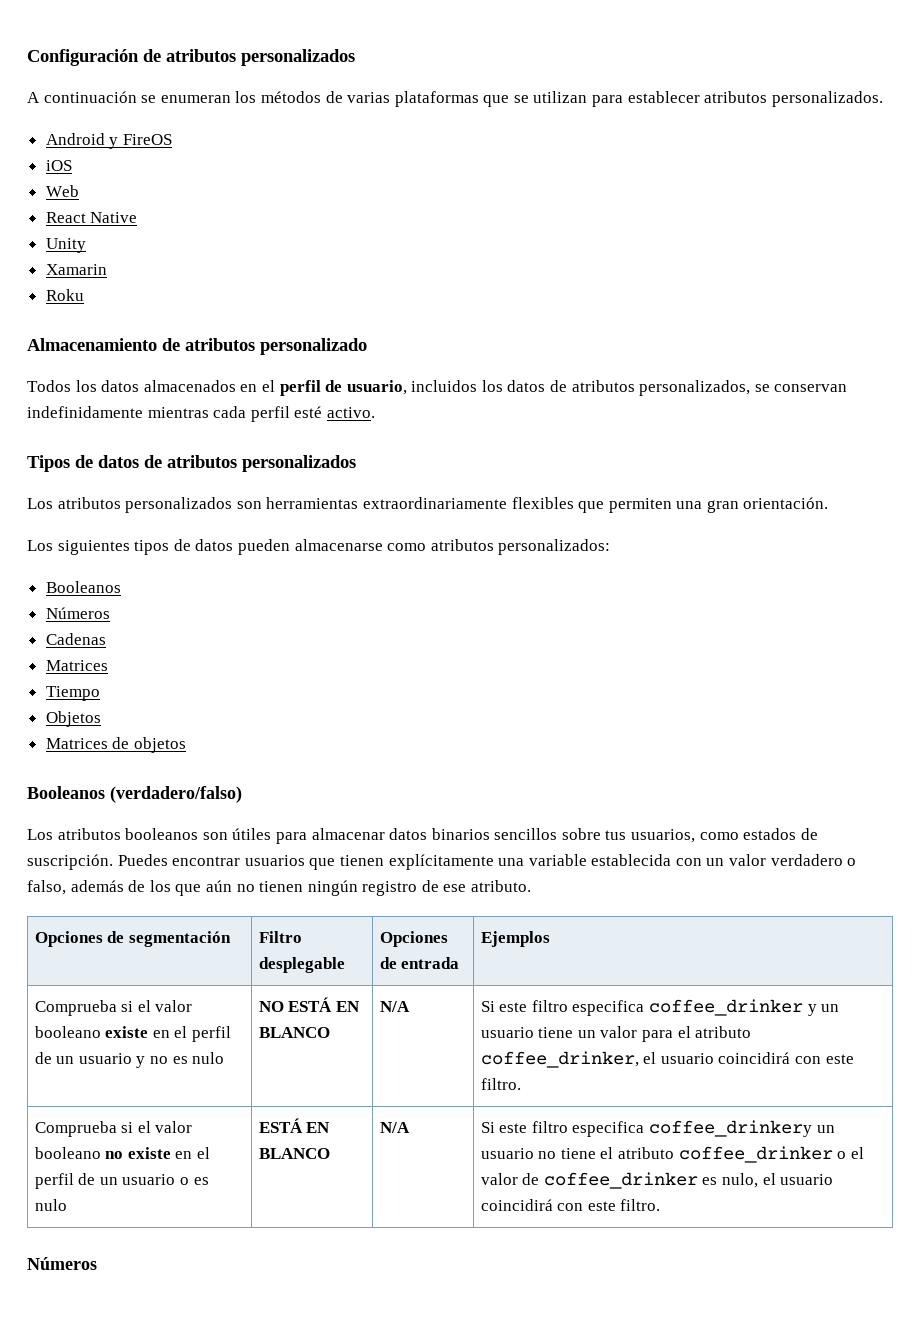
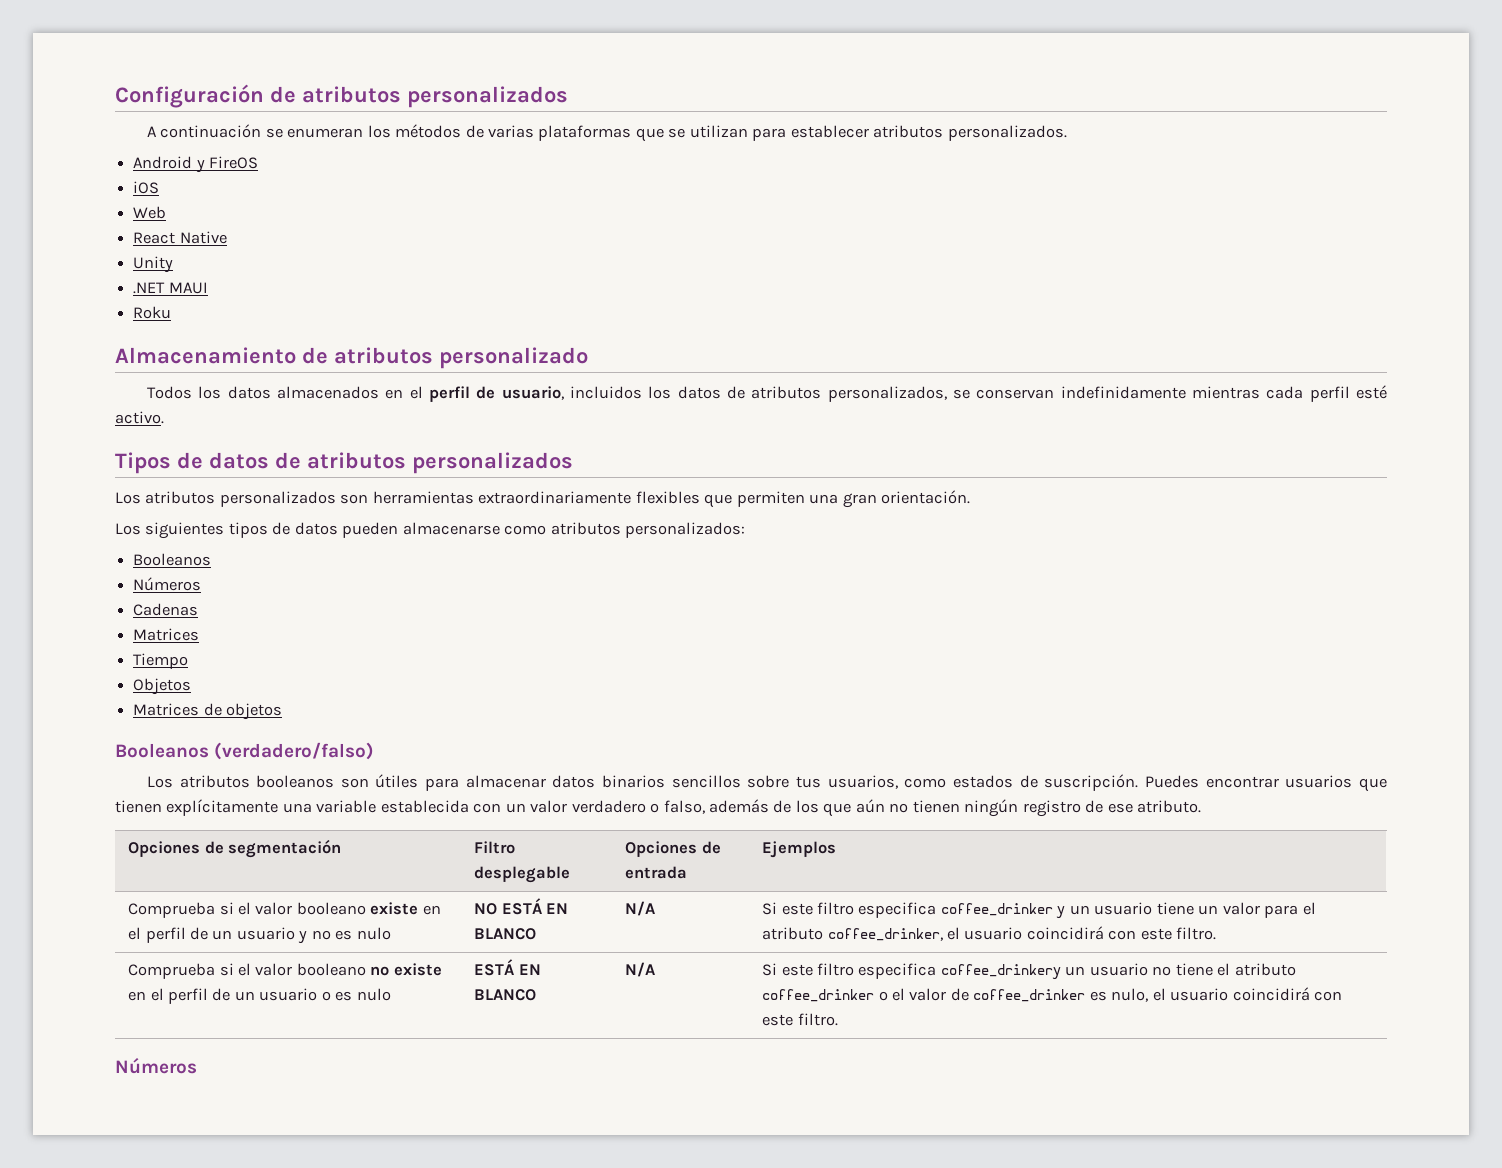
- Xamarin
+ .NET MAUI

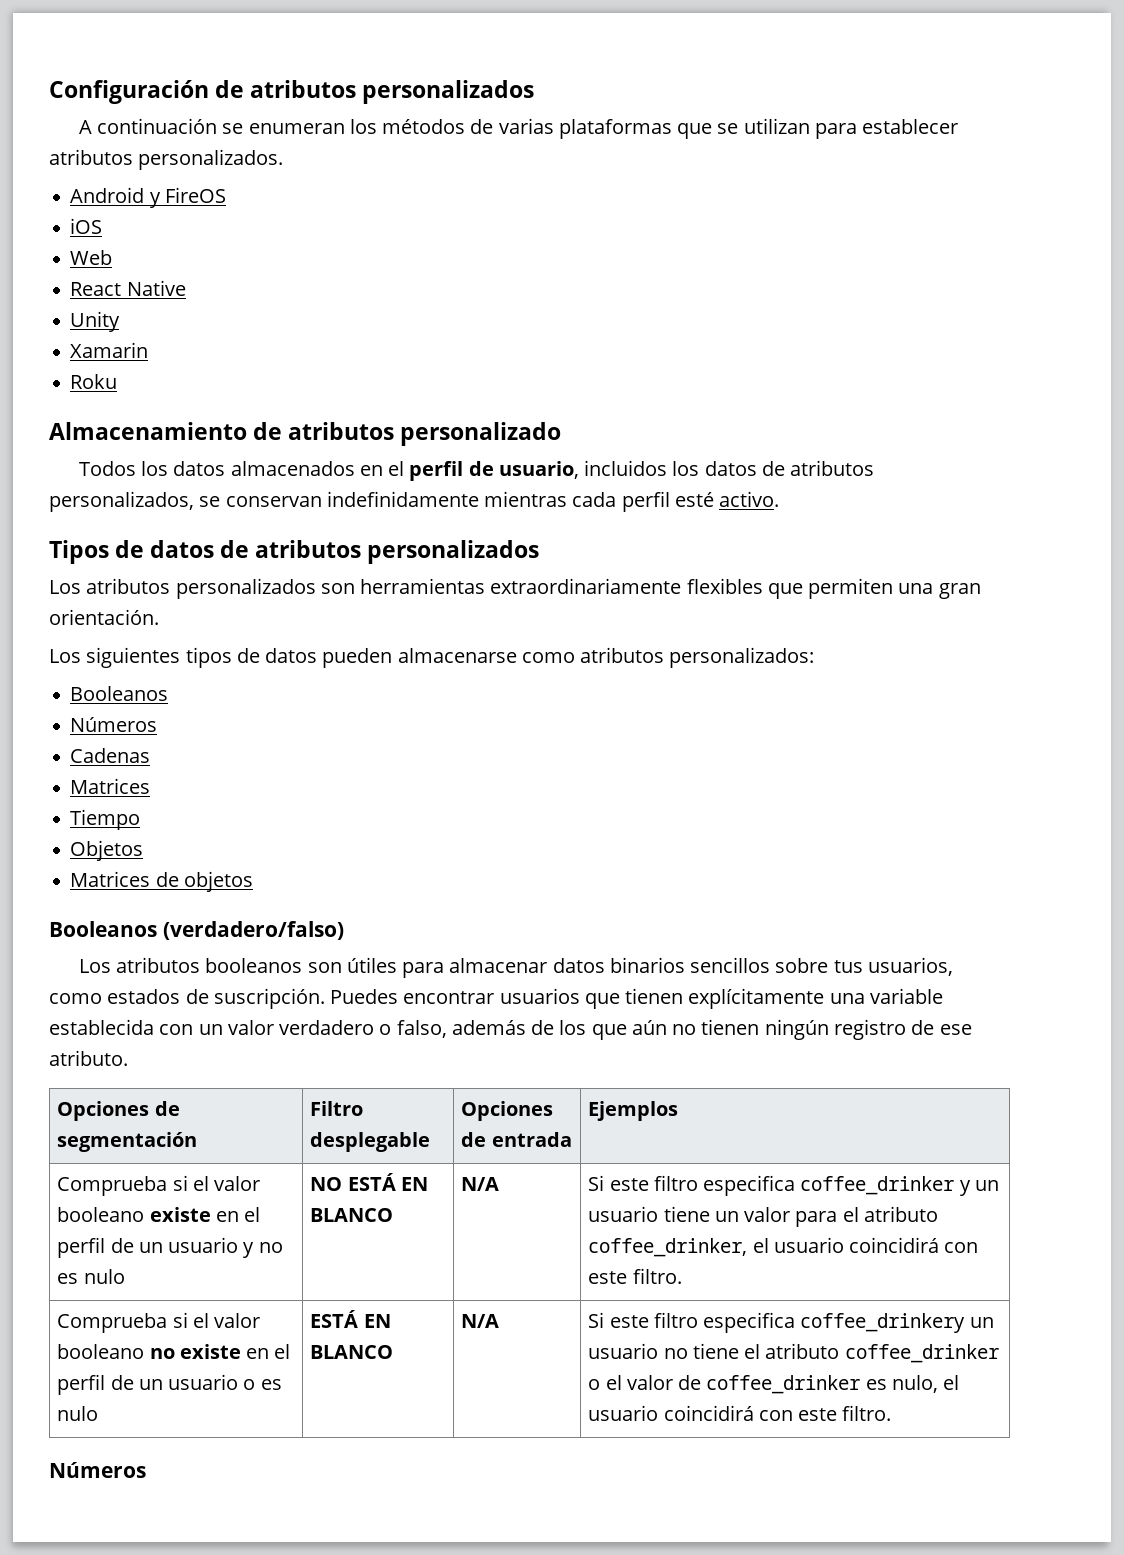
- .NET MAUI
+ Xamarin

